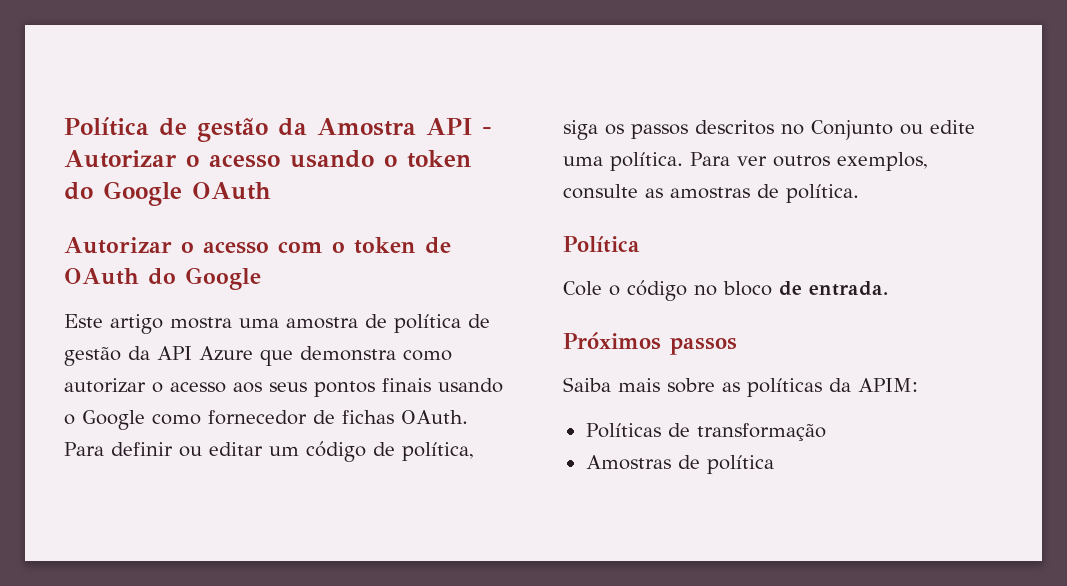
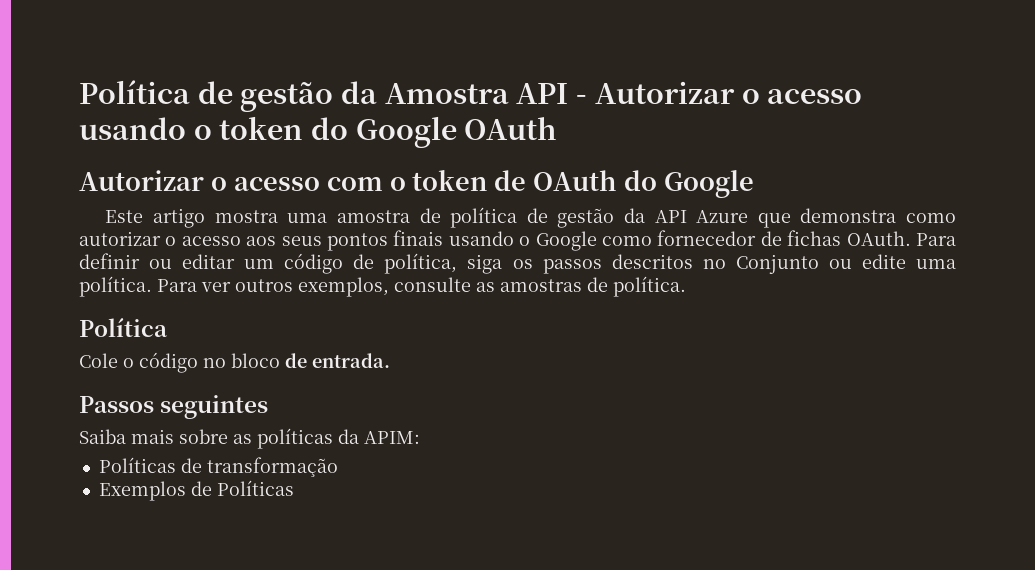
- Próximos passos
+ Passos seguintes
- Amostras de política
+ Exemplos de Políticas

